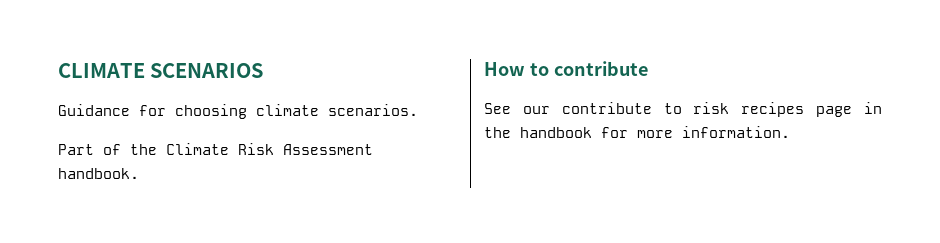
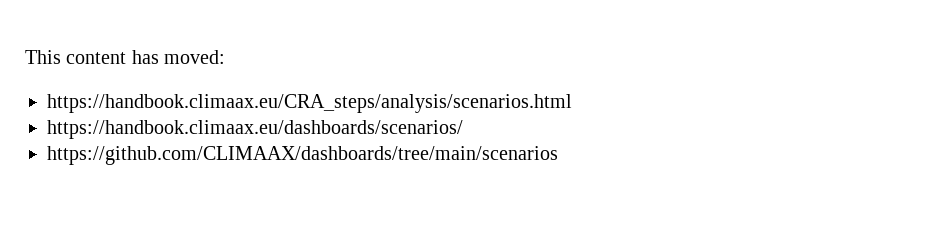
- CLIMATE SCENARIOS
- Guidance for choosing climate scenarios.
- Part of the Climate Risk Assessment handbook.
- How to contribute
- See our contribute to risk recipes page in the handbook for more information.
+ This content has moved:
+ https://handbook.climaax.eu/CRA_steps/analysis/scenarios.html
+ https://handbook.climaax.eu/dashboards/scenarios/
+ https://github.com/CLIMAAX/dashboards/tree/main/scenarios

